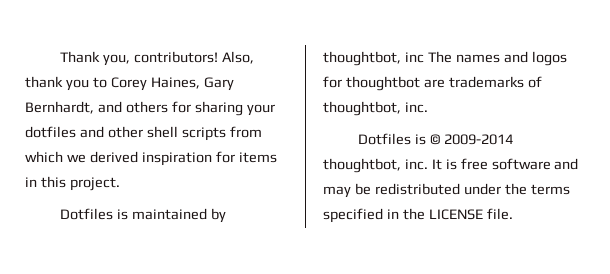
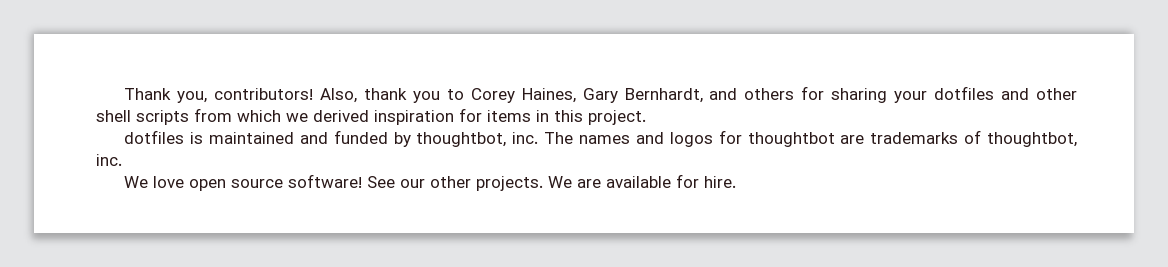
- Dotfiles is maintained by thoughtbot, inc The names and logos for thoughtbot are trademarks of thoughtbot, inc.
+ dotfiles is maintained and funded by thoughtbot, inc. The names and logos for thoughtbot are trademarks of thoughtbot, inc.
- Dotfiles is © 2009-2014 thoughtbot, inc. It is free software and may be redistributed under the terms specified in the LICENSE file.
+ We love open source software! See our other projects. We are available for hire.

